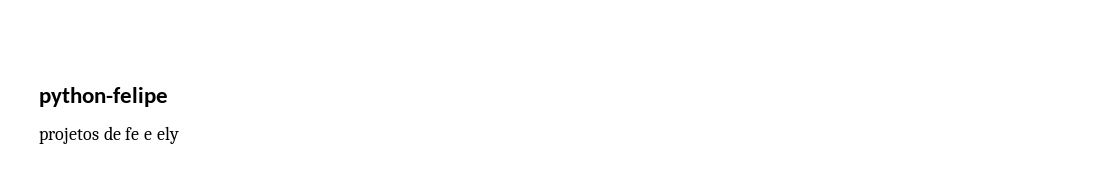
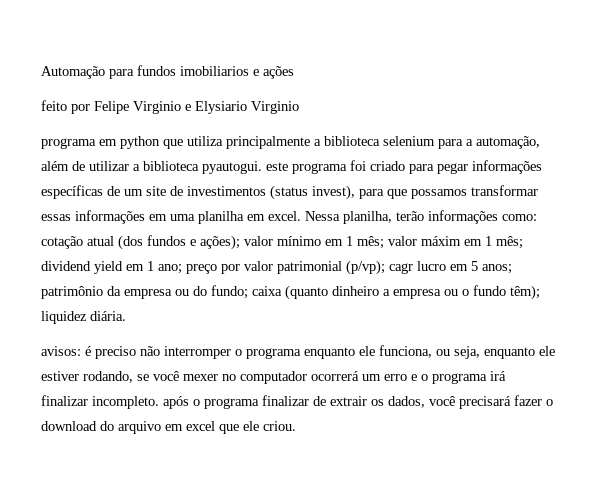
- python-felipe
- projetos de fe e ely
+ Automação para fundos imobiliarios e ações
+ feito por Felipe Virginio e Elysiario Virginio
+ programa em python que utiliza principalmente a biblioteca selenium para a automação, além de utilizar a biblioteca pyautogui. este programa foi criado para pegar informações específicas de um site de investimentos (status invest), para que possamos transformar essas informações em uma planilha em excel. Nessa planilha, terão informações como: cotação atual (dos fundos e ações); valor mínimo em 1 mês; valor máxim em 1 mês; dividend yield em 1 ano; preço por valor patrimonial (p/vp); cagr lucro em 5 anos; patrimônio da empresa ou do fundo; caixa (quanto dinheiro a empresa ou o fundo têm); liquidez diária.
+ avisos: é preciso não interromper o programa enquanto ele funciona, ou seja, enquanto ele estiver rodando, se você mexer no computador ocorrerá um erro e o programa irá finalizar incompleto. após o programa finalizar de extrair os dados, você precisará fazer o download do arquivo em excel que ele criou.

